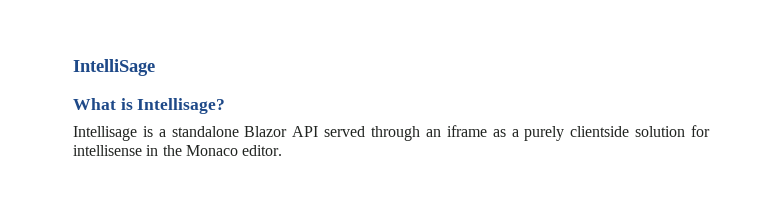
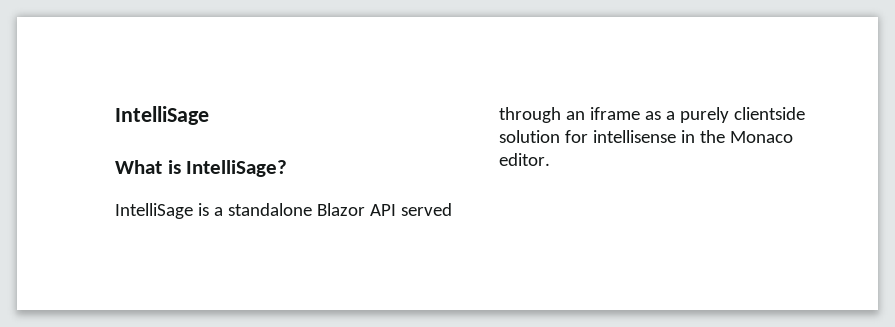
- What is Intellisage?
- Intellisage is a standalone Blazor API served through an iframe as a purely clientside solution for intellisense in the Monaco editor.
+ What is IntelliSage?
+ IntelliSage is a standalone Blazor API served through an iframe as a purely clientside solution for intellisense in the Monaco editor.

